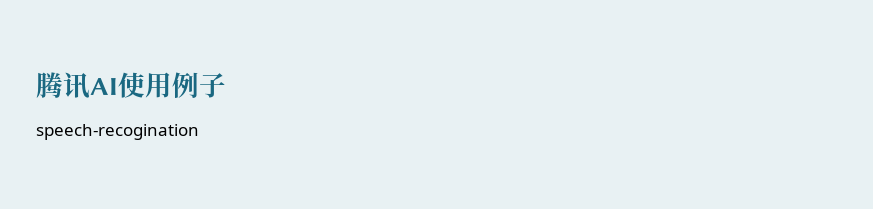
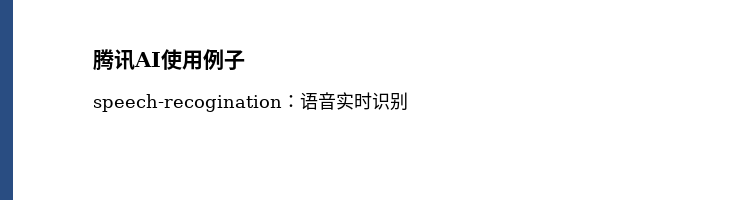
- speech-recogination
+ speech-recogination：语音实时识别

